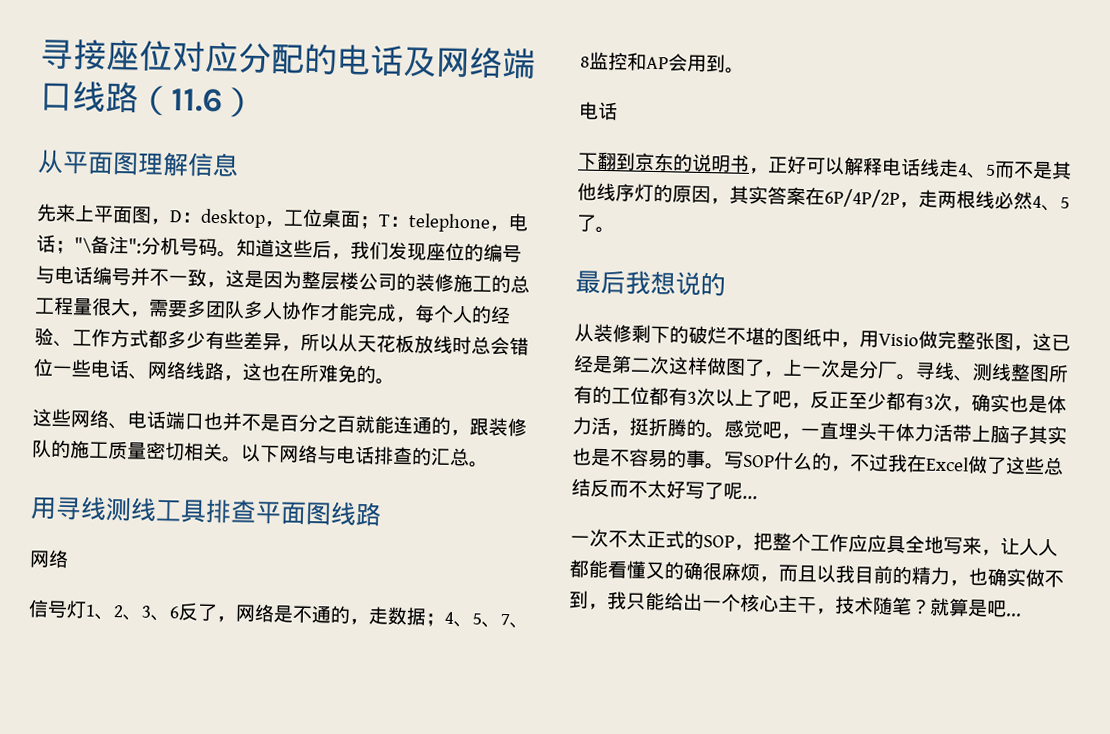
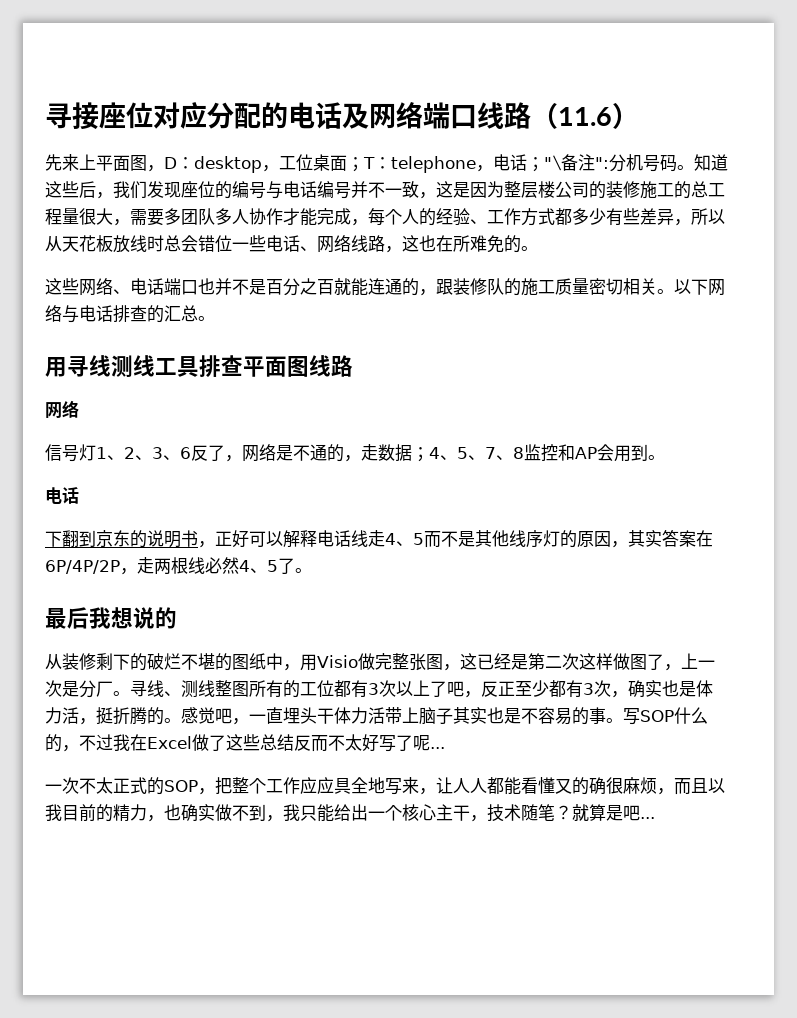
- 从平面图理解信息

